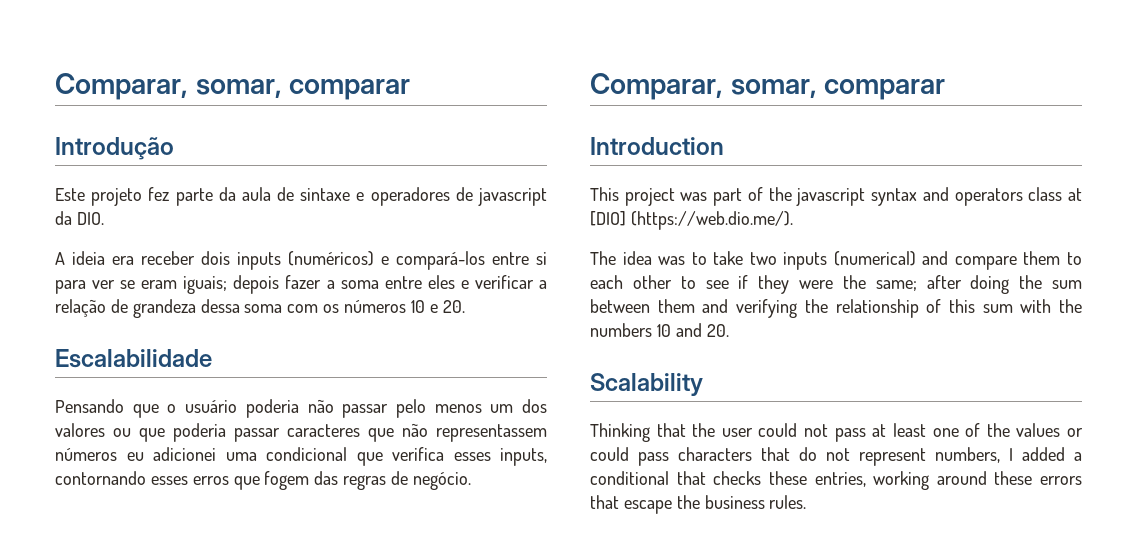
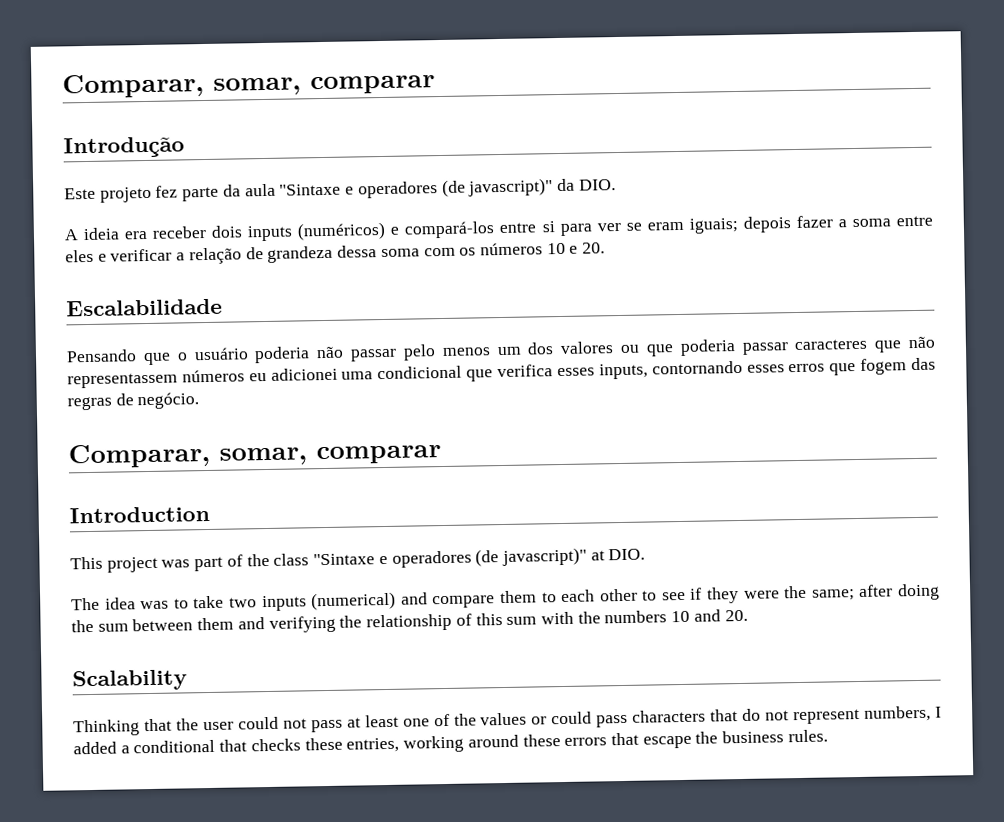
- Este projeto fez parte da aula de sintaxe e operadores de javascript da DIO.
+ Este projeto fez parte da aula "Sintaxe e operadores (de javascript)" da DIO.
- This project was part of the javascript syntax and operators class at [DIO] (https://web.dio.me/).
+ This project was part of the class "Sintaxe e operadores (de javascript)" at DIO.

